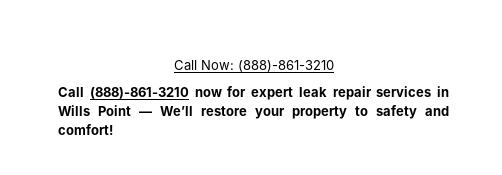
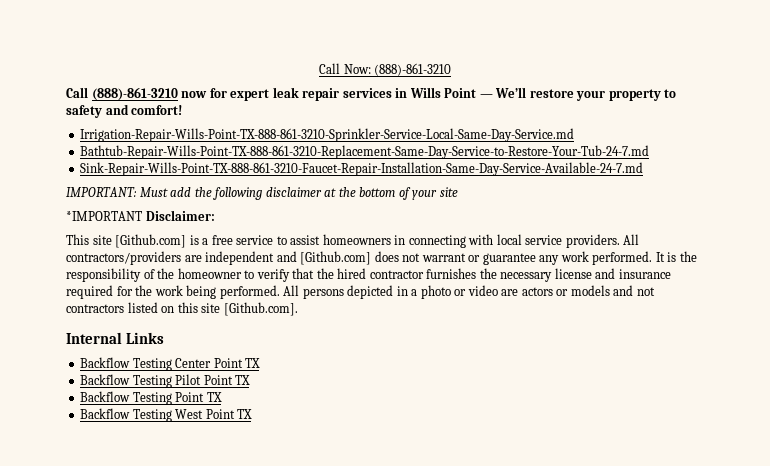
+ Irrigation-Repair-Wills-Point-TX-888-861-3210-Sprinkler-Service-Local-Same-Day-Service.md
+ Bathtub-Repair-Wills-Point-TX-888-861-3210-Replacement-Same-Day-Service-to-Restore-Your-Tub-24-7.md
+ Sink-Repair-Wills-Point-TX-888-861-3210-Faucet-Repair-Installation-Same-Day-Service-Available-24-7.md
+ IMPORTANT: Must add the following disclaimer at the bottom of your site
+ *IMPORTANT Disclaimer:
+ This site [Github.com] is a free service to assist homeowners in connecting with local service providers. All contractors/providers are independent and [Github.com] does not warrant or guarantee any work performed. It is the responsibility of the homeowner to verify that the hired contractor furnishes the necessary license and insurance required for the work being performed. All persons depicted in a photo or video are actors or models and not contractors listed on this site [Github.com].
+ Internal Links
+ Backflow Testing Center Point TX
+ Backflow Testing Pilot Point TX
+ Backflow Testing Point TX
+ Backflow Testing West Point TX

